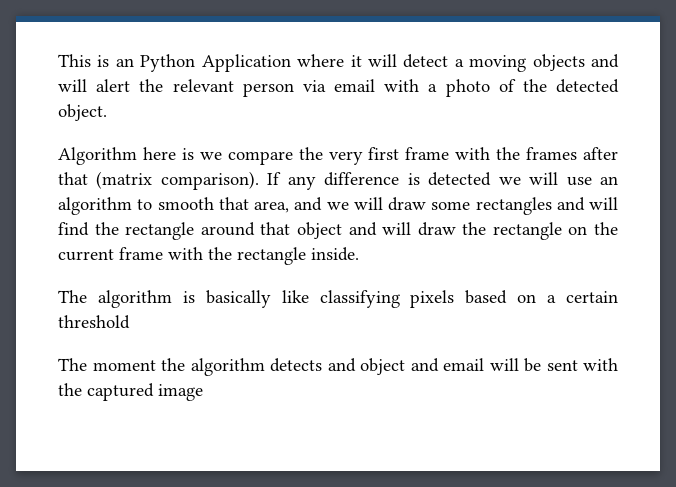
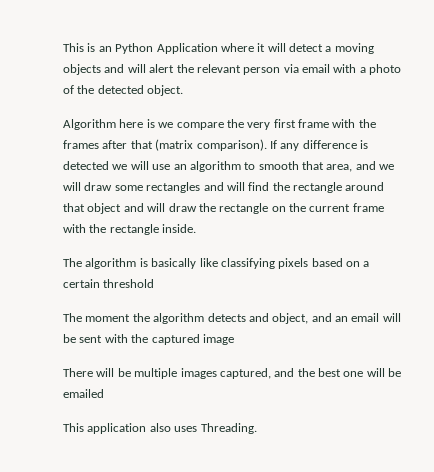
- The moment the algorithm detects and object and email will be sent with the captured image
+ The moment the algorithm detects and object, and an email will be sent with the captured image
+ There will be multiple images captured, and the best one will be emailed
+ This application also uses Threading.

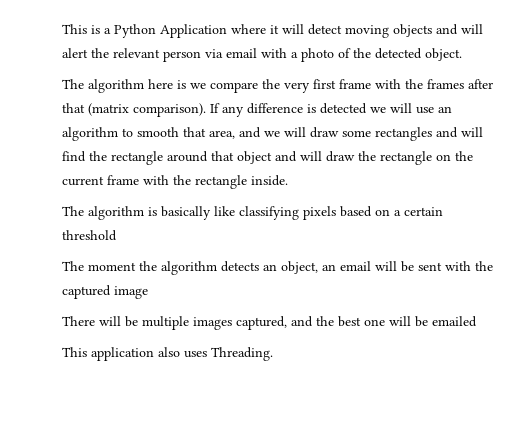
- This is an Python Application where it will detect a moving objects and will alert the relevant person via email with a photo of the detected object.
+ This is a Python Application where it will detect moving objects and will alert the relevant person via email with a photo of the detected object.
- Algorithm here is we compare the very first frame with the frames after that (matrix comparison).
+ The algorithm here is we compare the very first frame with the frames after that (matrix comparison).
- The moment the algorithm detects and object, and an email will be sent with the captured image
+ The moment the algorithm detects an object, an email will be sent with the captured image

